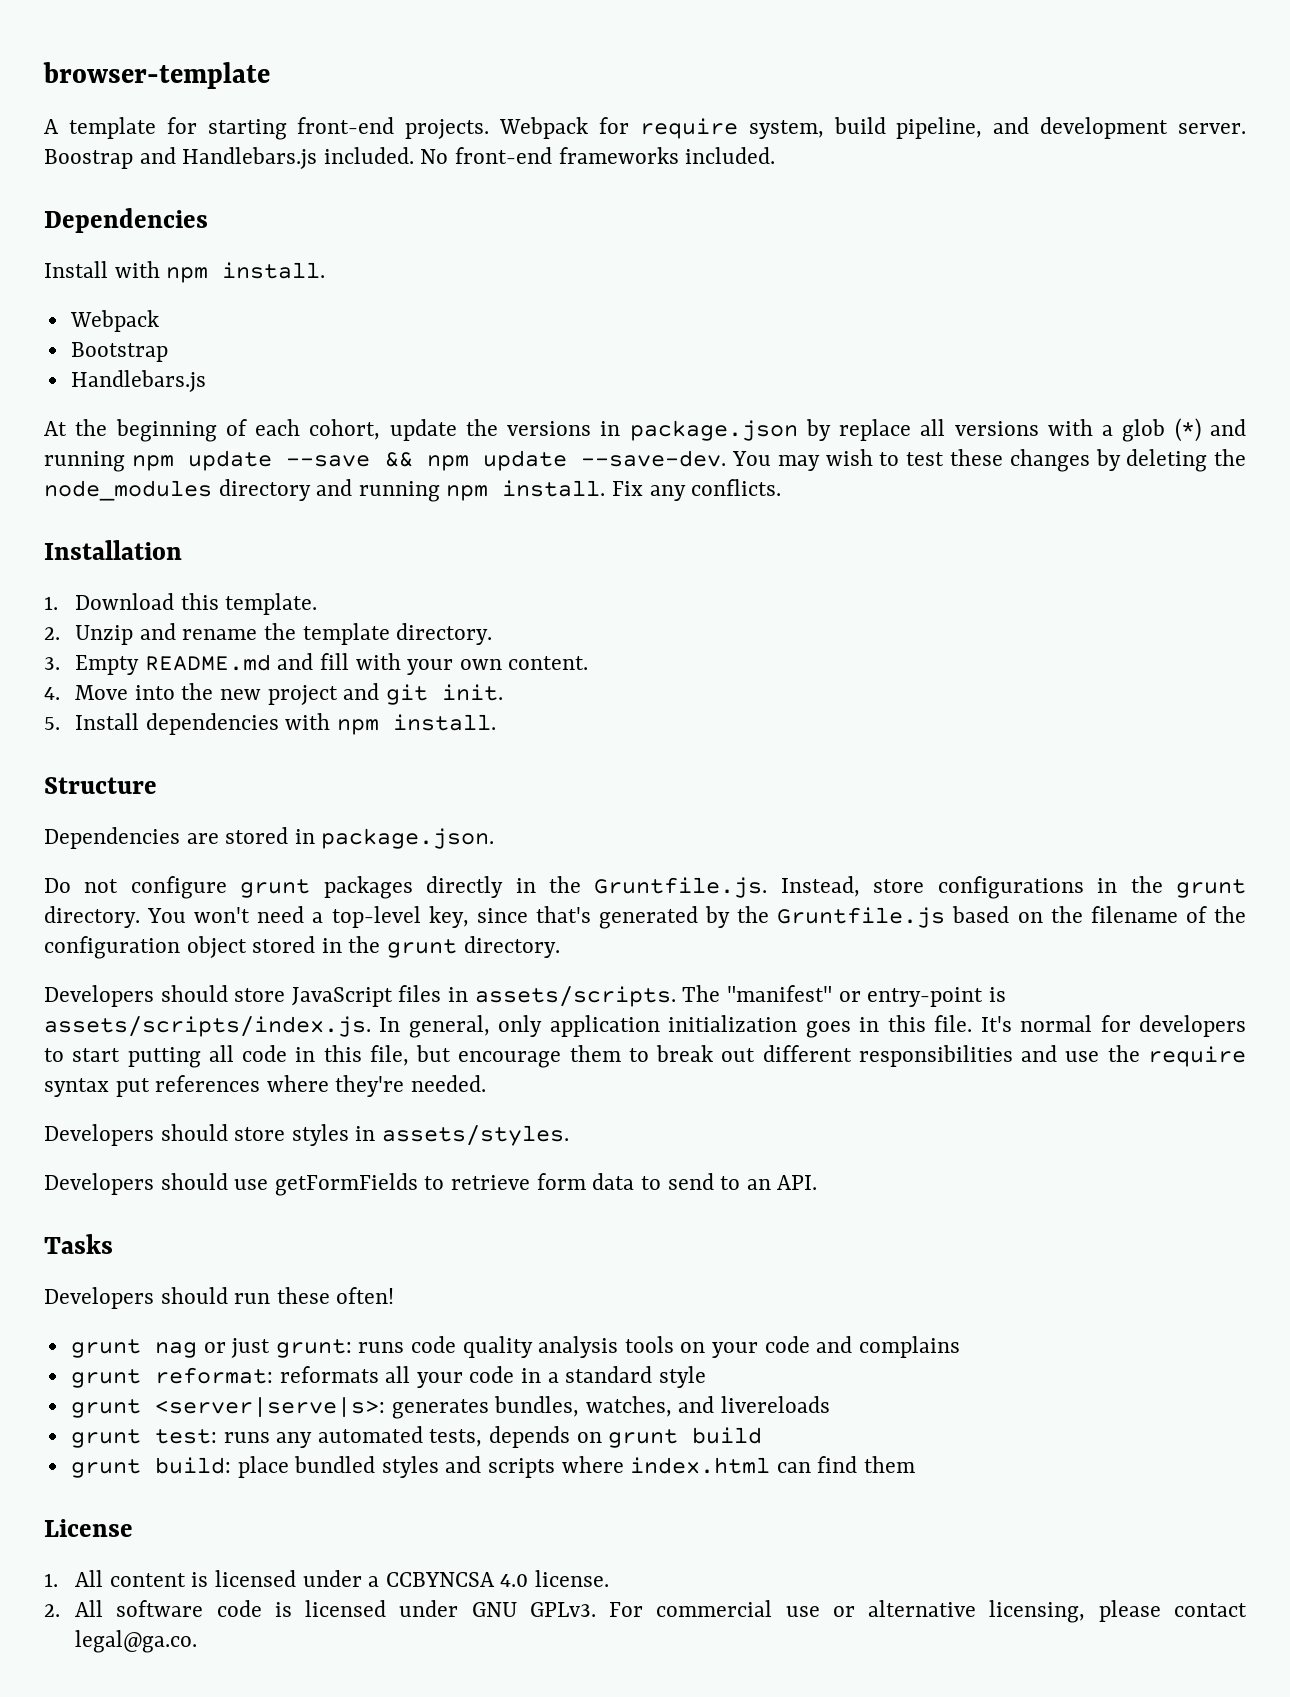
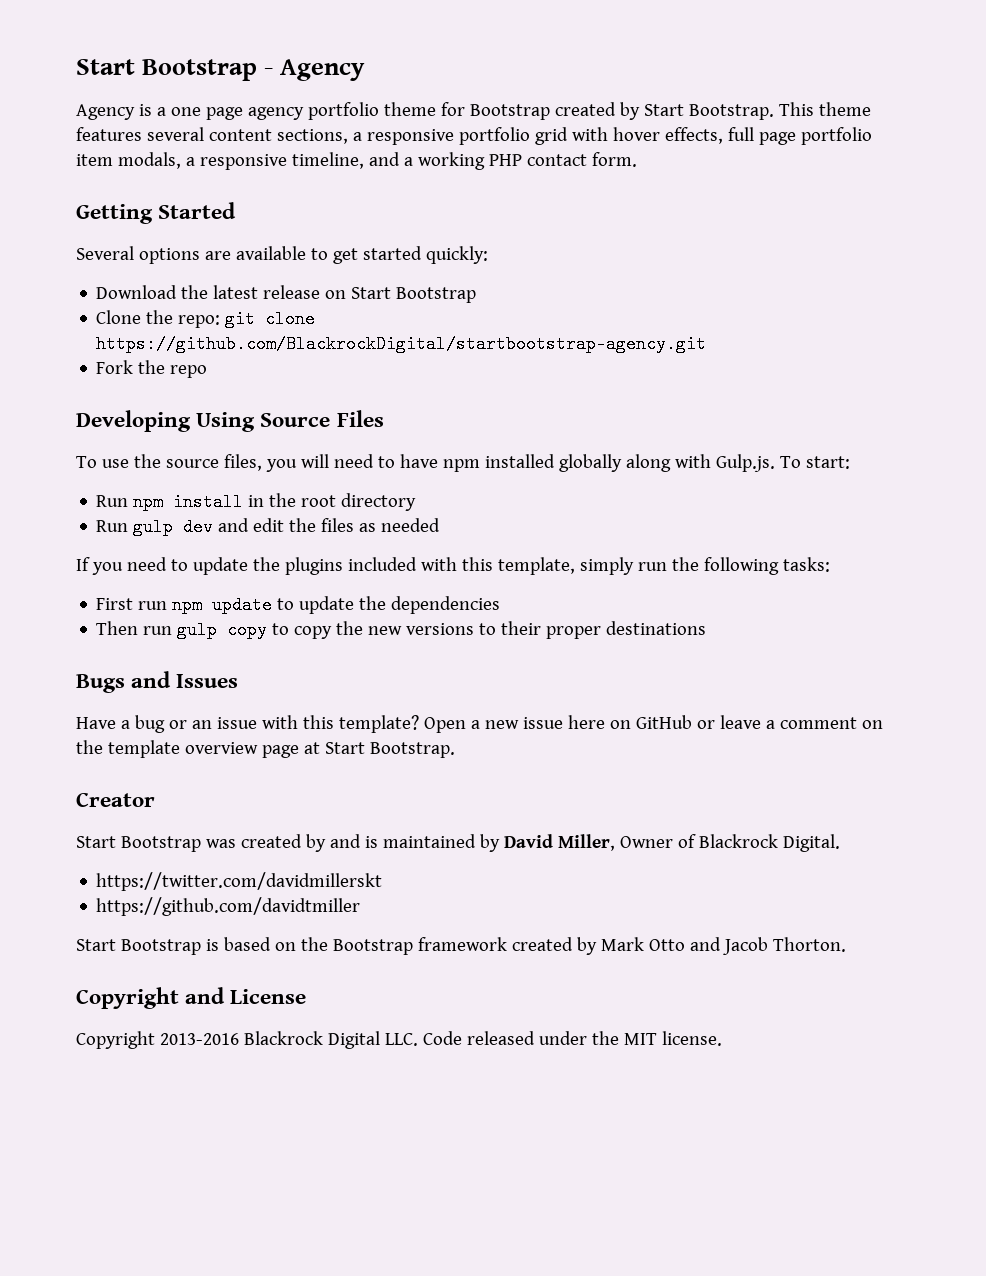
- browser-template
- A template for starting front-end projects. Webpack for require system, build pipeline, and development server. Boostrap and Handlebars.js included. No front-end frameworks included.
- Dependencies
- Install with npm install.
- Webpack
- Bootstrap
- Handlebars.js
- At the beginning of each cohort, update the versions in package.json by replace all versions with a glob (*) and running npm update --save && npm update --save-dev. You may wish to test these changes by deleting the node_modules directory and running npm install. Fix any conflicts.
- Installation
- 1. Download this template.
- 2. Unzip and rename the template directory.
- 3. Empty README.md and fill with your own content.
- 4. Move into the new project and git init.
- 5. Install dependencies with npm install.
- Structure
- Dependencies are stored in package.json.
- Do not configure grunt packages directly in the Gruntfile.js. Instead, store configurations in the grunt directory. You won't need a top-level key, since that's generated by the Gruntfile.js based on the filename of the configuration object stored in the grunt directory.
- Developers should store JavaScript files in assets/scripts. The "manifest" or entry-point is assets/scripts/index.js. In general, only application initialization goes in this file. It's normal for developers to start putting all code in this file, but encourage them to break out different responsibilities and use the require syntax put references where they're needed.
- Developers should store styles in assets/styles.
- Developers should use getFormFields to retrieve form data to send to an API.
- Tasks
- Developers should run these often!
- grunt nag or just grunt: runs code quality analysis tools on your code and complains
- grunt reformat: reformats all your code in a standard style
- grunt <server|serve|s>: generates bundles, watches, and livereloads
- grunt test: runs any automated tests, depends on grunt build
- grunt build: place bundled styles and scripts where index.html can find them
- License
- 1. All content is licensed under a CCBYNCSA 4.0 license.
- 2. All software code is licensed under GNU GPLv3. For commercial use or alternative licensing, please contact legal@ga.co.
+ Start Bootstrap - Agency
+ Agency is a one page agency portfolio theme for Bootstrap created by Start Bootstrap. This theme features several content sections, a responsive portfolio grid with hover effects, full page portfolio item modals, a responsive timeline, and a working PHP contact form.
+ Getting Started
+ Several options are available to get started quickly:
+ Download the latest release on Start Bootstrap
+ Clone the repo: git clone https://github.com/BlackrockDigital/startbootstrap-agency.git
+ Fork the repo
+ Developing Using Source Files
+ To use the source files, you will need to have npm installed globally along with Gulp.js. To start:
+ Run npm install in the root directory
+ Run gulp dev and edit the files as needed
+ If you need to update the plugins included with this template, simply run the following tasks:
+ First run npm update to update the dependencies
+ Then run gulp copy to copy the new versions to their proper destinations
+ Bugs and Issues
+ Have a bug or an issue with this template? Open a new issue here on GitHub or leave a comment on the template overview page at Start Bootstrap.
+ Creator
+ Start Bootstrap was created by and is maintained by David Miller, Owner of Blackrock Digital.
+ https://twitter.com/davidmillerskt
+ https://github.com/davidtmiller
+ Start Bootstrap is based on the Bootstrap framework created by Mark Otto and Jacob Thorton.
+ Copyright and License
+ Copyright 2013-2016 Blackrock Digital LLC. Code released under the MIT license.

